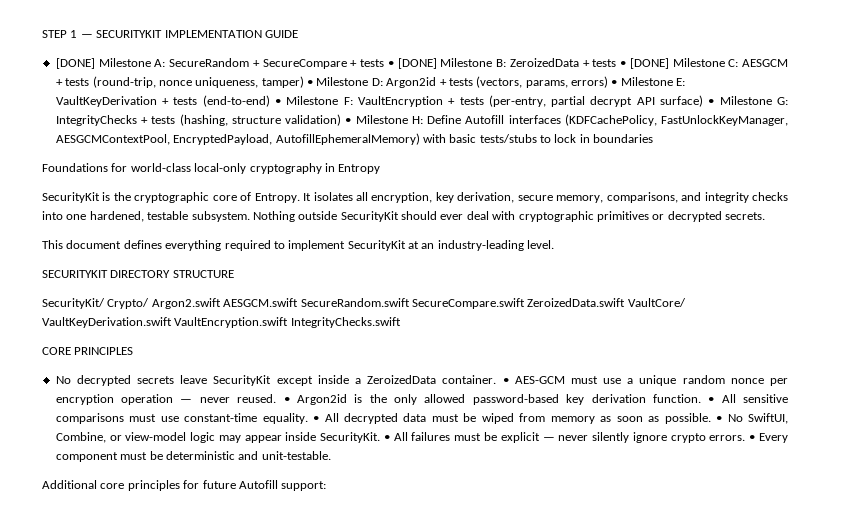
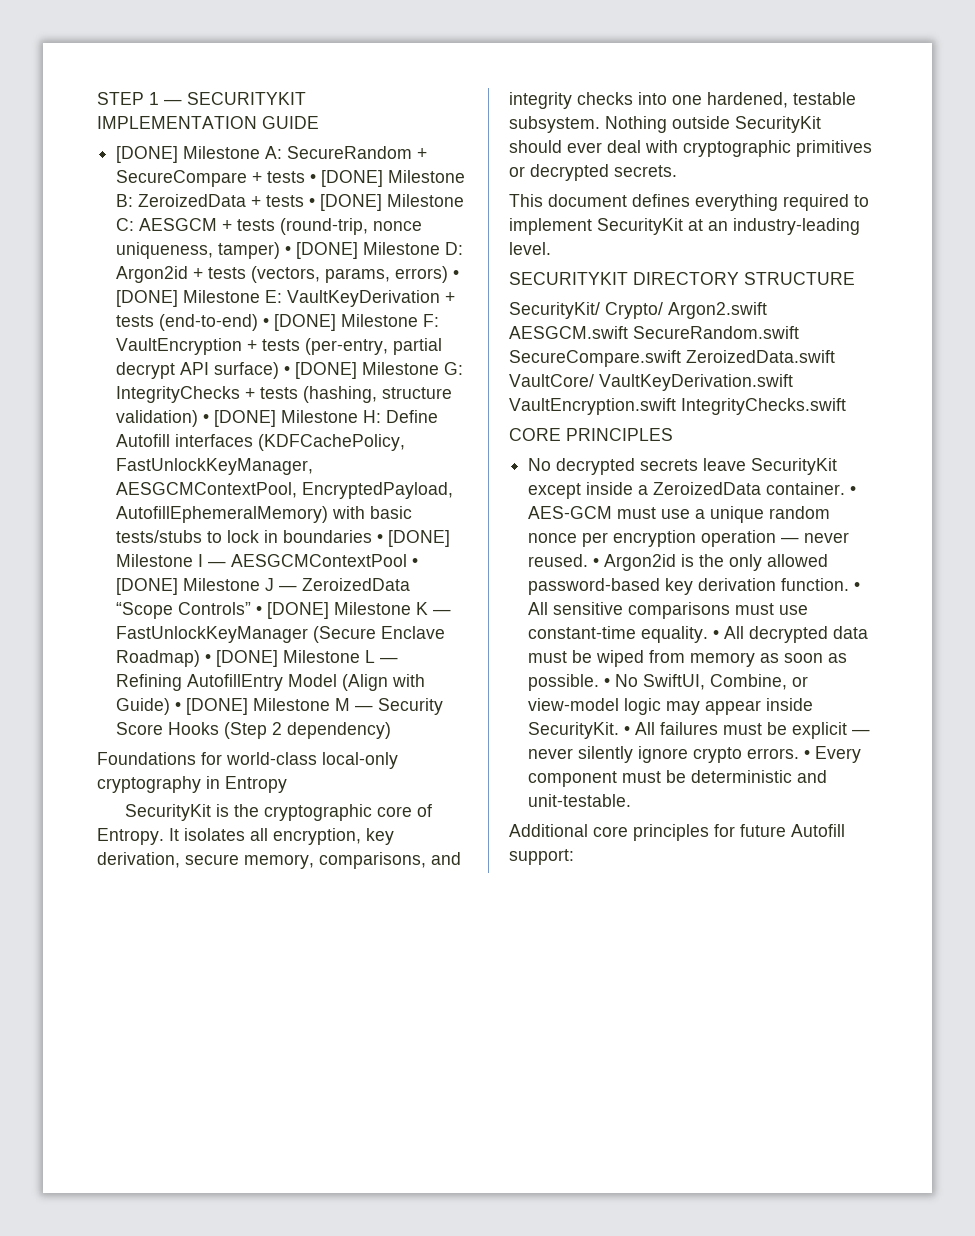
- AESGCM + tests (round-trip, nonce uniqueness, tamper) • Milestone D:
+ AESGCM + tests (round-trip, nonce uniqueness, tamper) • [DONE] Milestone D:
- Argon2id + tests (vectors, params, errors) • Milestone E:
+ Argon2id + tests (vectors, params, errors) • [DONE] Milestone E:
- VaultKeyDerivation + tests (end-to-end) • Milestone F:
+ VaultKeyDerivation + tests (end-to-end) • [DONE] Milestone F:
- VaultEncryption + tests (per-entry, partial decrypt API surface) • Milestone G:
+ VaultEncryption + tests (per-entry, partial decrypt API surface) • [DONE] Milestone G:
- IntegrityChecks + tests (hashing, structure validation) • Milestone H:
+ IntegrityChecks + tests (hashing, structure validation) • [DONE] Milestone H:
- Define Autofill interfaces (KDFCachePolicy, FastUnlockKeyManager, AESGCMContextPool, EncryptedPayload, AutofillEphemeralMemory) with basic tests/stubs to lock in boundaries
+ Define Autofill interfaces (KDFCachePolicy, FastUnlockKeyManager, AESGCMContextPool, EncryptedPayload, AutofillEphemeralMemory) with basic tests/stubs to lock in boundaries • [DONE] Milestone I — AESGCMContextPool • [DONE] Milestone J — ZeroizedData “Scope Controls” • [DONE] Milestone K — FastUnlockKeyManager (Secure Enclave Roadmap) • [DONE] Milestone L — Refining AutofillEntry Model (Align with Guide) • [DONE] Milestone M — Security Score Hooks (Step 2 dependency)

